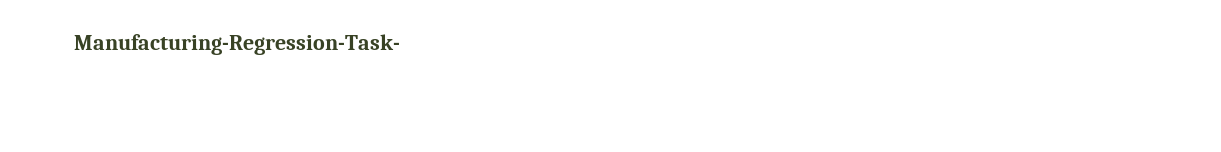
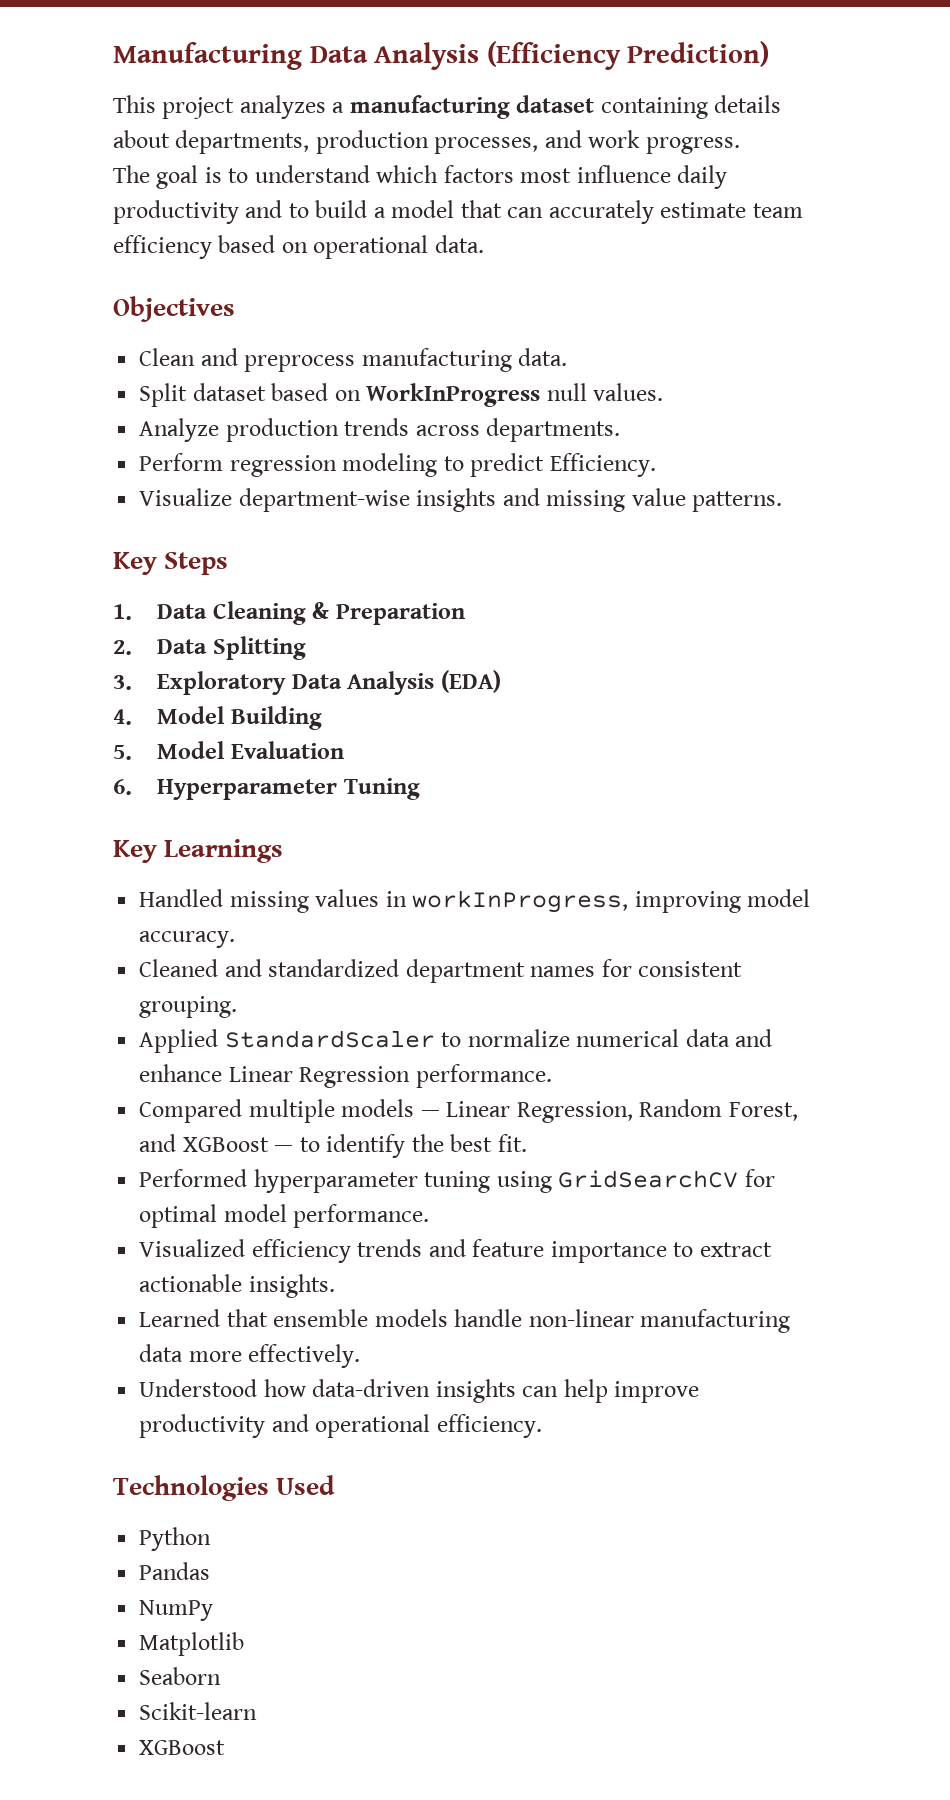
- Manufacturing-Regression-Task-
+ Manufacturing Data Analysis (Efficiency Prediction)
+ This project analyzes a manufacturing dataset containing details about departments, production processes, and work progress.
+ The goal is to understand which factors most influence daily productivity and to build a model that can accurately estimate team efficiency based on operational data.
+ Objectives
+ Clean and preprocess manufacturing data.
+ Split dataset based on WorkInProgress null values.
+ Analyze production trends across departments.
+ Perform regression modeling to predict Efficiency.
+ Visualize department-wise insights and missing value patterns.
+ Key Steps
+ 1. Data Cleaning & Preparation
+ 2. Data Splitting
+ 3. Exploratory Data Analysis (EDA)
+ 4. Model Building
+ 5. Model Evaluation
+ 6. Hyperparameter Tuning
+ Key Learnings
+ Handled missing values in workInProgress, improving model accuracy.
+ Cleaned and standardized department names for consistent grouping.
+ Applied StandardScaler to normalize numerical data and enhance Linear Regression performance.
+ Compared multiple models — Linear Regression, Random Forest, and XGBoost — to identify the best fit.
+ Performed hyperparameter tuning using GridSearchCV for optimal model performance.
+ Visualized efficiency trends and feature importance to extract actionable insights.
+ Learned that ensemble models handle non-linear manufacturing data more effectively.
+ Understood how data-driven insights can help improve productivity and operational efficiency.
+ Technologies Used
+ Python
+ Pandas
+ NumPy
+ Matplotlib
+ Seaborn
+ Scikit-learn
+ XGBoost

